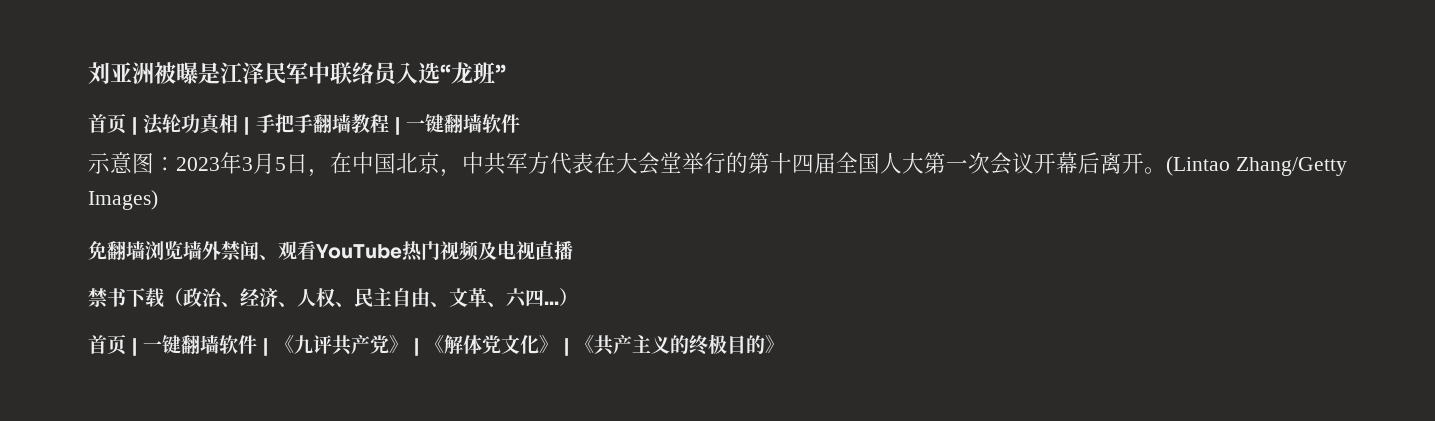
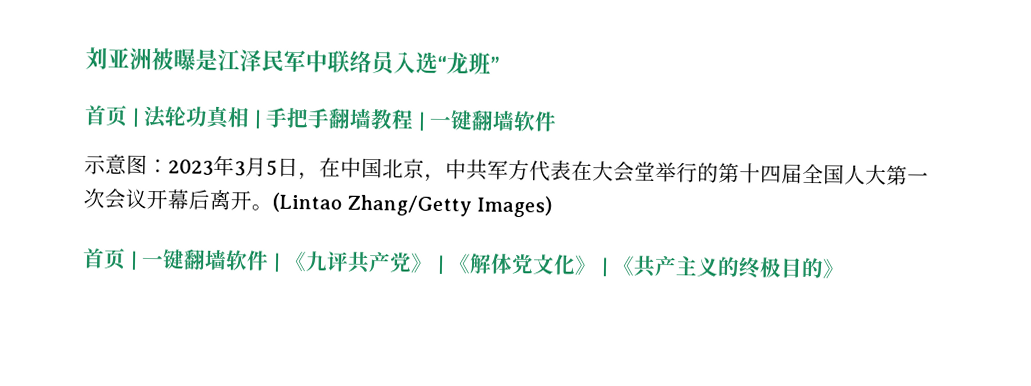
- 免翻墙浏览墙外禁闻、观看YouTube热门视频及电视直播
- 禁书下载（政治、经济、人权、民主自由、文革、六四...）

